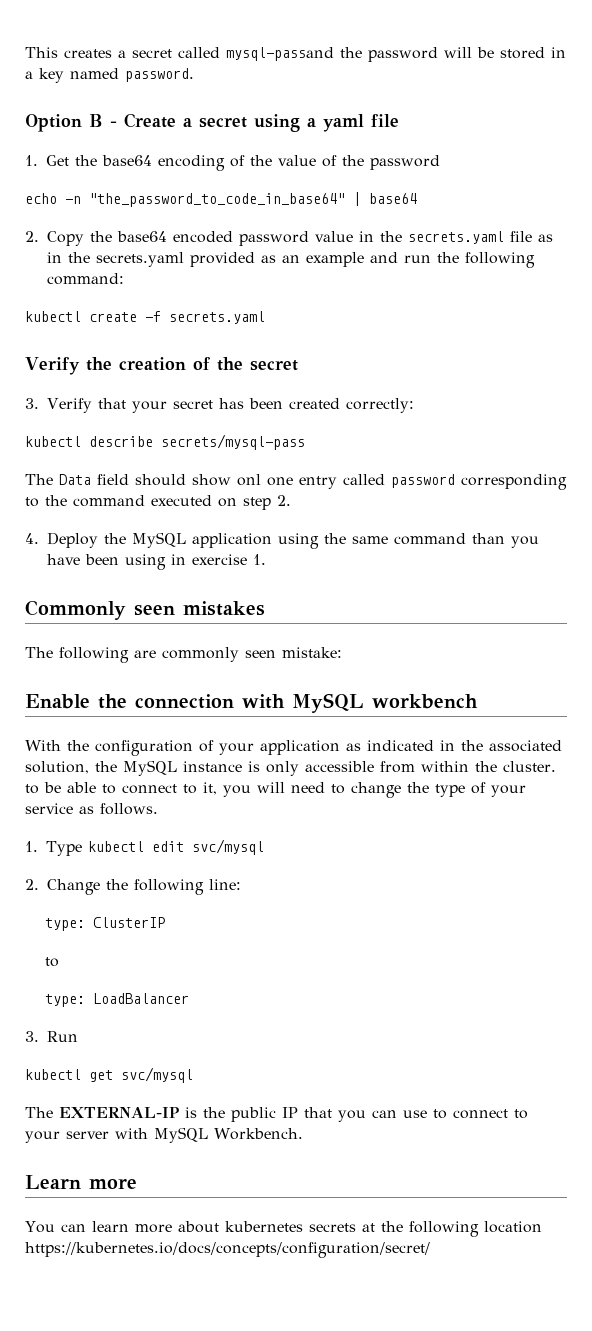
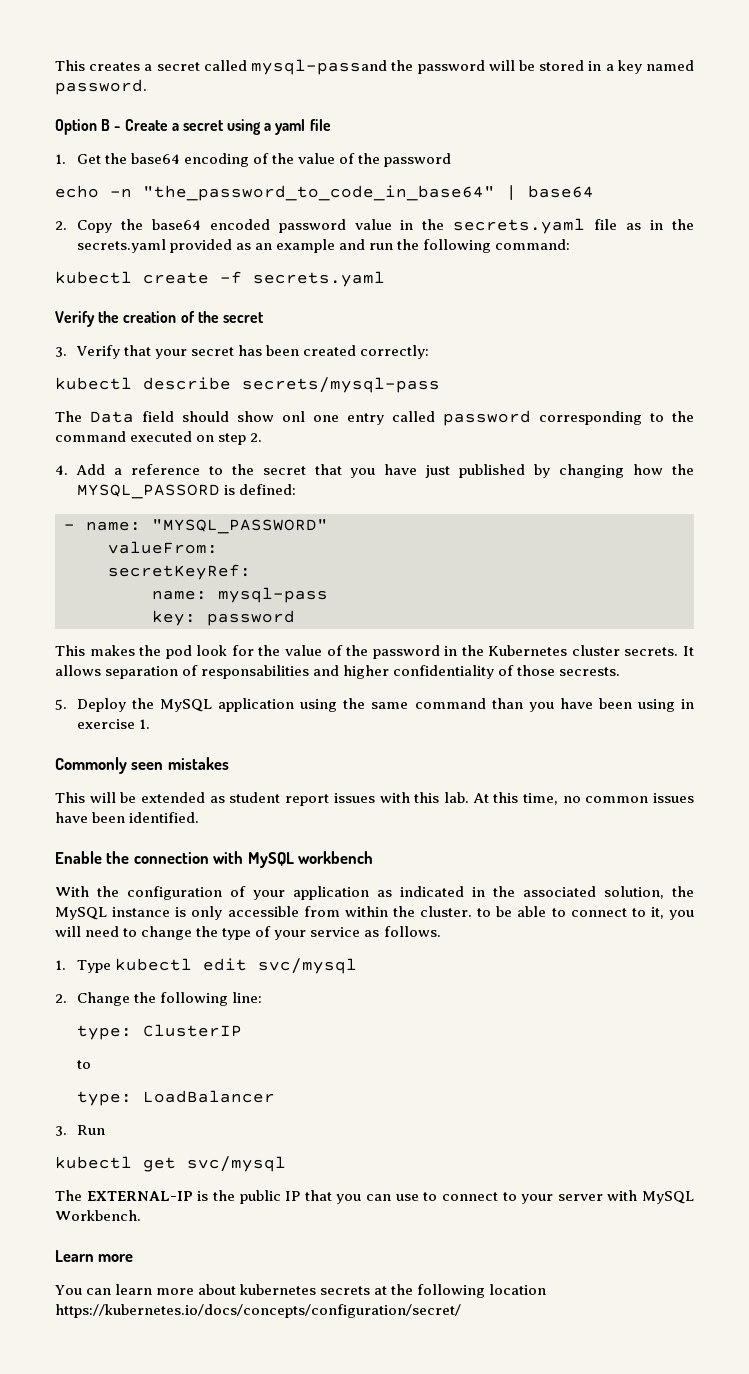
- 4. Deploy the MySQL application using the same command than you have been using in exercise 1.
+ 4. Add a reference to the secret that you have just published by changing how the MYSQL_PASSORD is defined:
+ - name: "MYSQL_PASSWORD"
+ valueFrom:
+ secretKeyRef:
+ name: mysql-pass
+ key: password
+ This makes the pod look for the value of the password in the Kubernetes cluster secrets. It allows separation of responsabilities and higher confidentiality of those secrests.
+ 5. Deploy the MySQL application using the same command than you have been using in exercise 1.
- The following are commonly seen mistake:
+ This will be extended as student report issues with this lab. At this time, no common issues have been identified.

